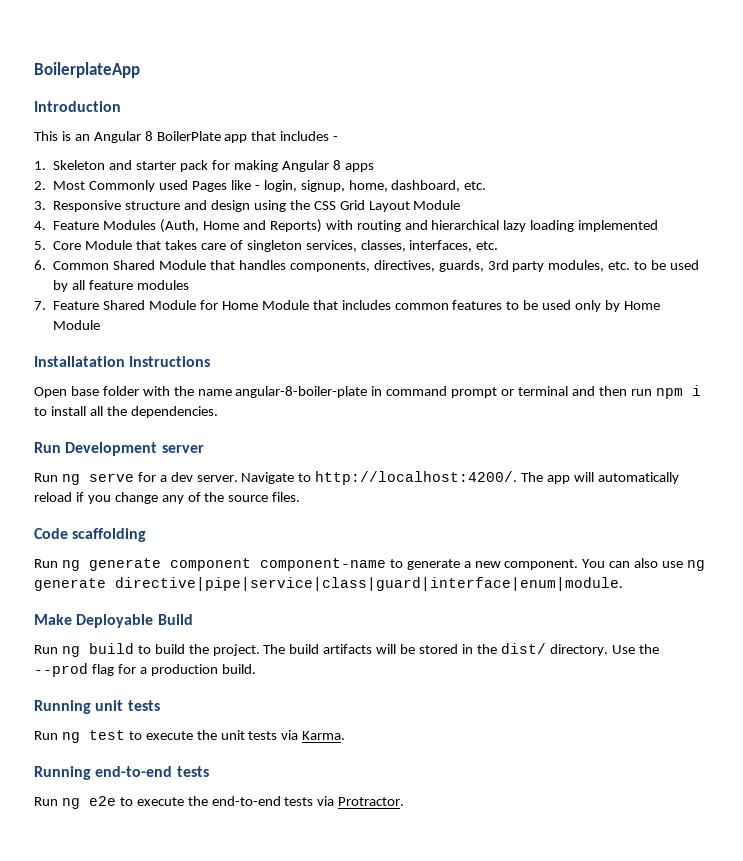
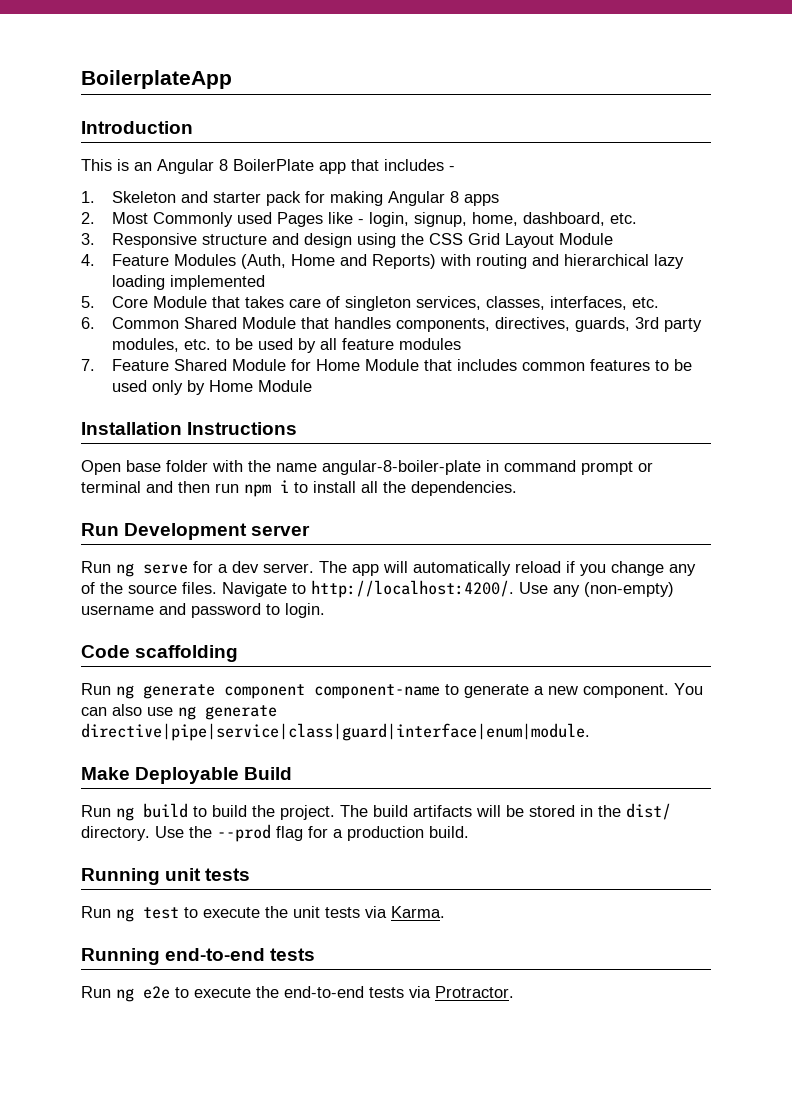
- Installatation Instructions
+ Installation Instructions
- Navigate to http://localhost:4200/.
+ Navigate to http://localhost:4200/. Use any (non-empty) username and password to login.

